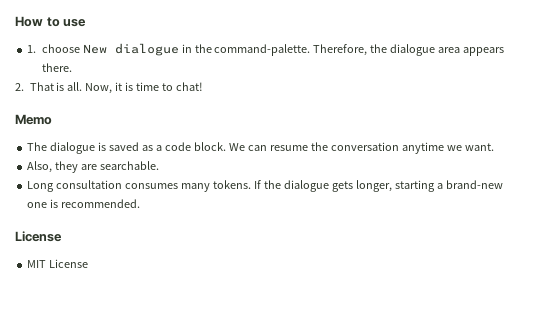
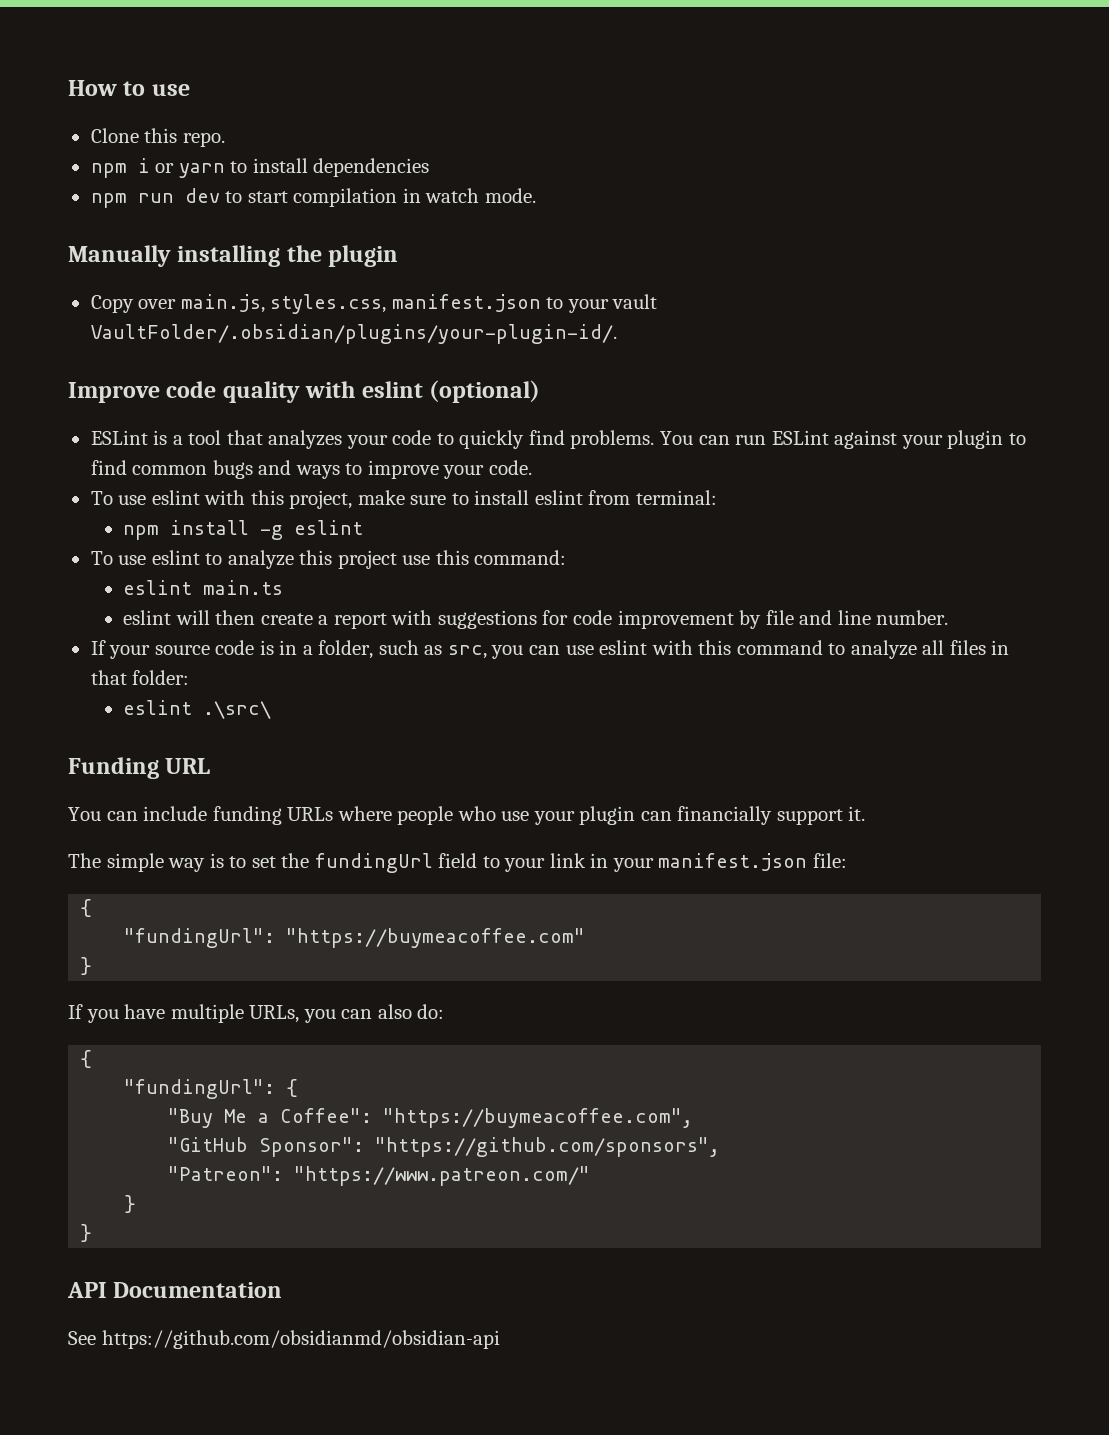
- 1. choose New dialogue in the command-palette. Therefore, the dialogue area appears there.
- 2. That is all. Now, it is time to chat!
- Memo
- The dialogue is saved as a code block. We can resume the conversation anytime we want.
- Also, they are searchable.
- Long consultation consumes many tokens. If the dialogue gets longer, starting a brand-new one is recommended.
- License
- MIT License
+ Clone this repo.
+ npm i or yarn to install dependencies
+ npm run dev to start compilation in watch mode.
+ Manually installing the plugin
+ Copy over main.js, styles.css, manifest.json to your vault VaultFolder/.obsidian/plugins/your-plugin-id/.
+ Improve code quality with eslint (optional)
+ ESLint is a tool that analyzes your code to quickly find problems. You can run ESLint against your plugin to find common bugs and ways to improve your code.
+ To use eslint with this project, make sure to install eslint from terminal:
+ npm install -g eslint
+ To use eslint to analyze this project use this command:
+ eslint main.ts
+ eslint will then create a report with suggestions for code improvement by file and line number.
+ If your source code is in a folder, such as src, you can use eslint with this command to analyze all files in that folder:
+ eslint .\src\
+ Funding URL
+ You can include funding URLs where people who use your plugin can financially support it.
+ The simple way is to set the fundingUrl field to your link in your manifest.json file:
+ {
+ "fundingUrl": "https://buymeacoffee.com"
+ }
+ If you have multiple URLs, you can also do:
+ {
+ "fundingUrl": {
+ "Buy Me a Coffee": "https://buymeacoffee.com",
+ "GitHub Sponsor": "https://github.com/sponsors",
+ "Patreon": "https://www.patreon.com/"
+ }
+ }
+ API Documentation
+ See https://github.com/obsidianmd/obsidian-api

